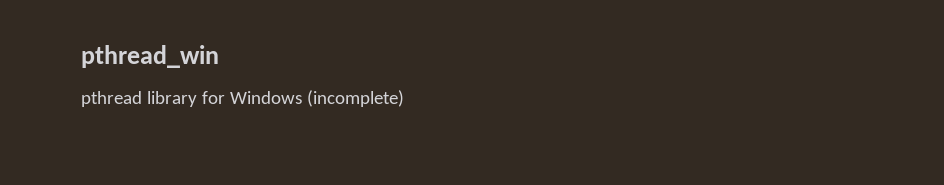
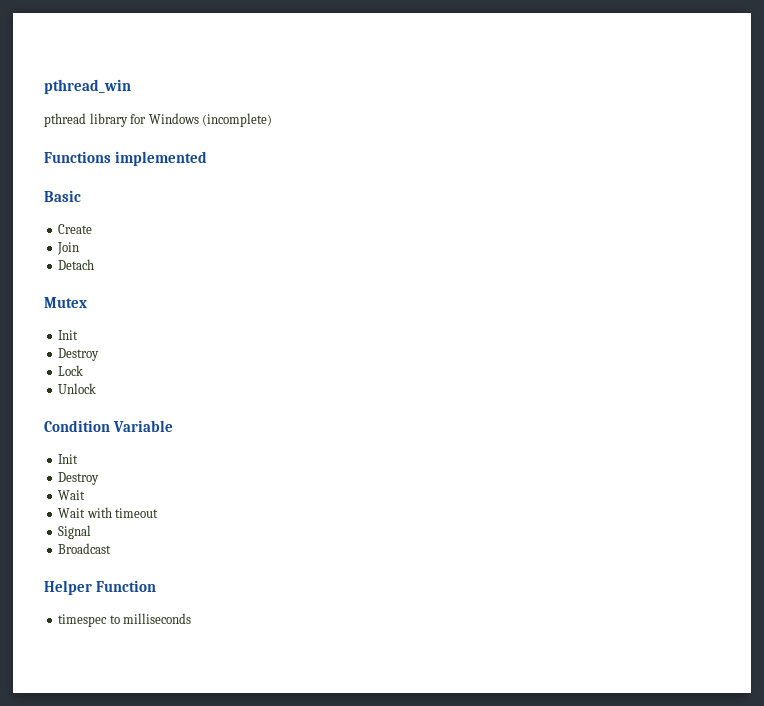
+ Functions implemented
+ Basic
+ Create
+ Join
+ Detach
+ Mutex
+ Init
+ Destroy
+ Lock
+ Unlock
+ Condition Variable
+ Init
+ Destroy
+ Wait
+ Wait with timeout
+ Signal
+ Broadcast
+ Helper Function
+ timespec to milliseconds

